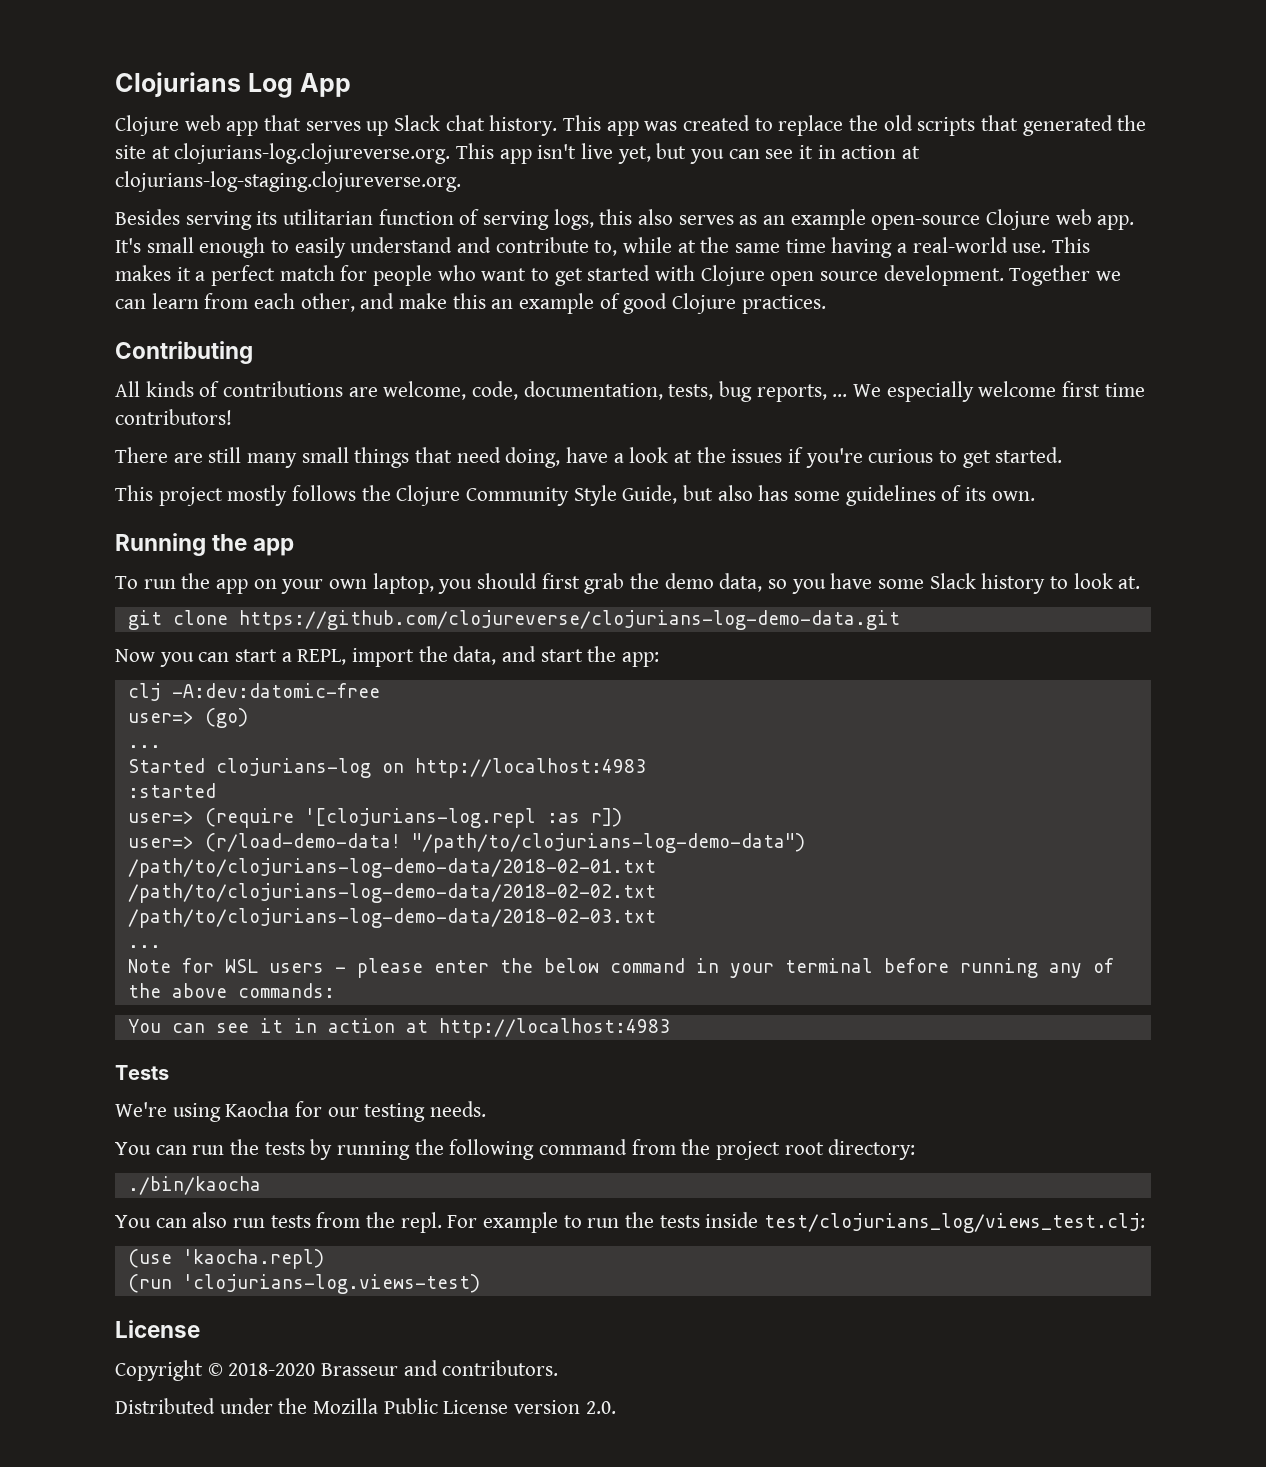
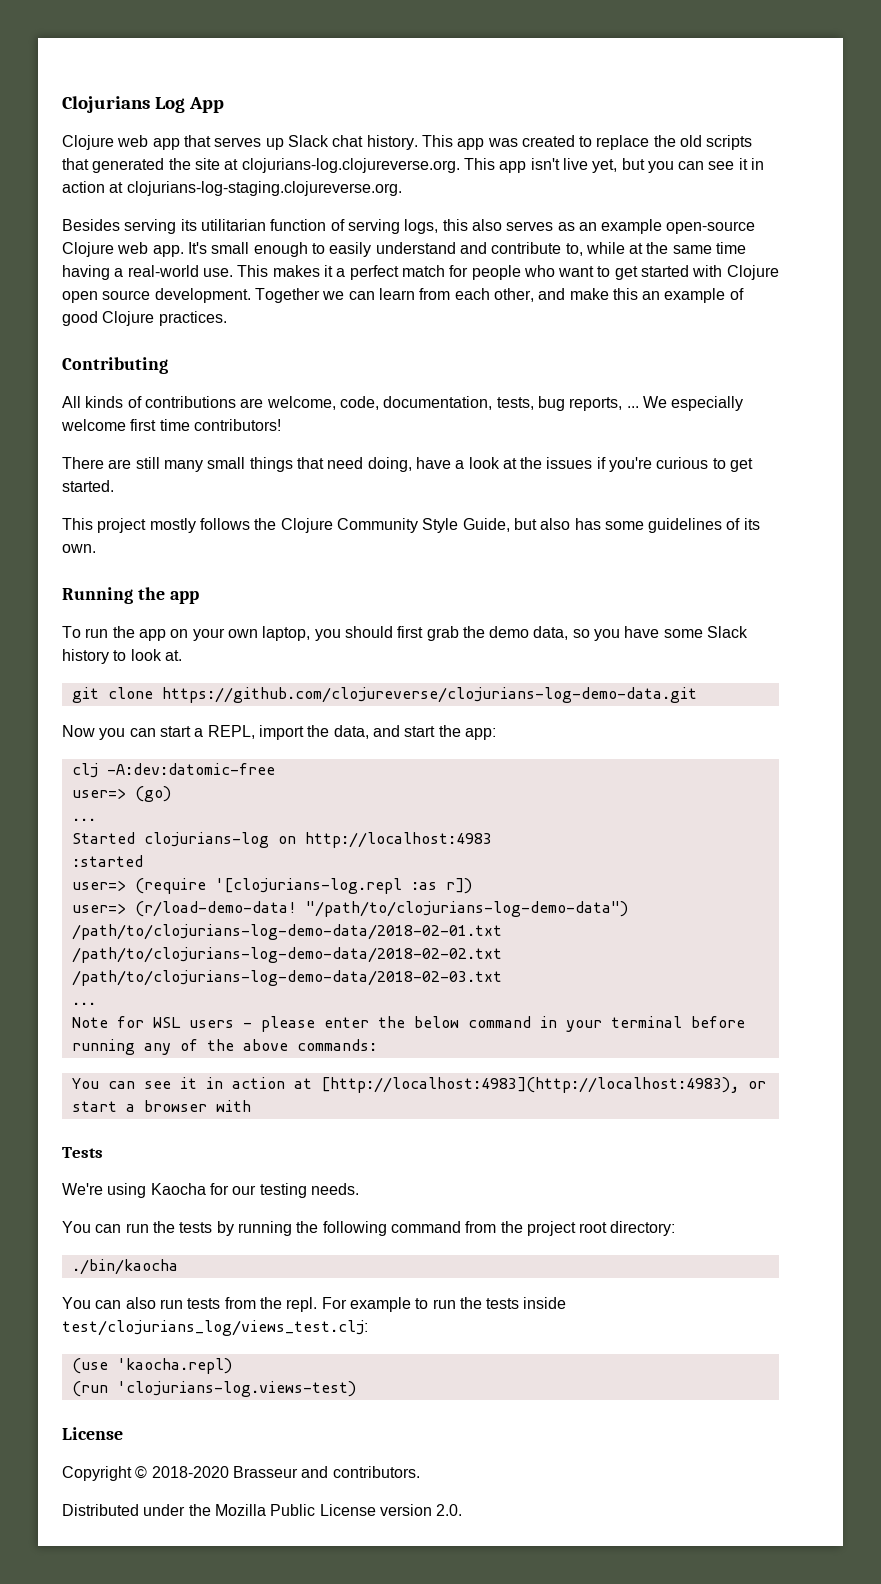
- You can see it in action at http://localhost:4983
+ You can see it in action at [http://localhost:4983](http://localhost:4983), or start a browser with

